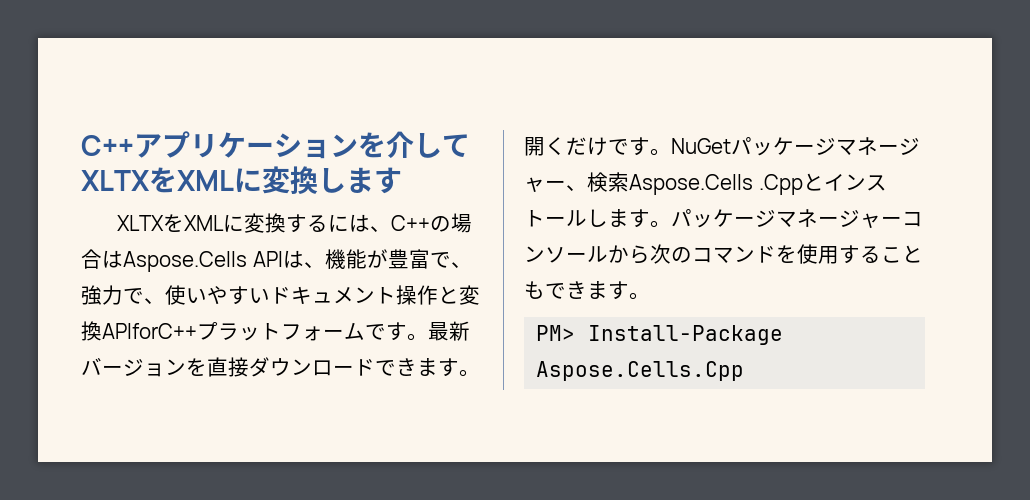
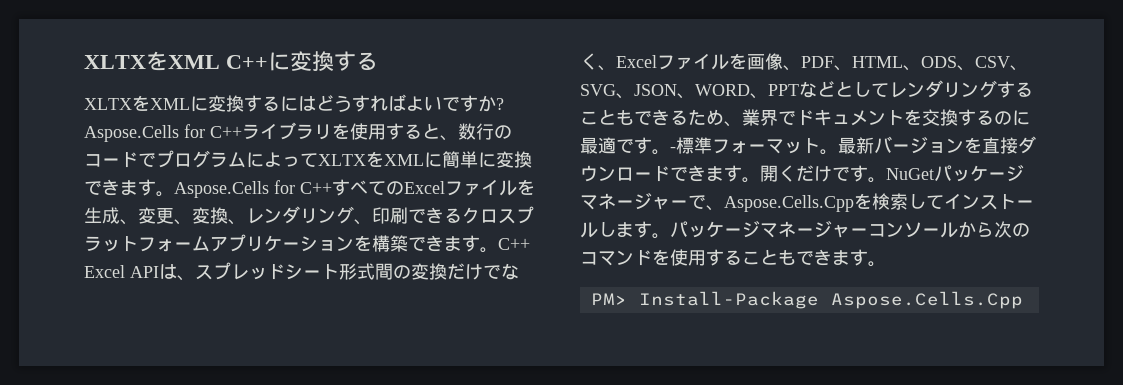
- C++アプリケーションを介してXLTXをXMLに変換します
+ XLTXをXML C++に変換する
- XLTXをXMLに変換するには、C++の場合はAspose.Cells APIは、機能が豊富で、強力で、使いやすいドキュメント操作と変換APIforC++プラットフォームです。
+ XLTXをXMLに変換するにはどうすればよいですか? Aspose.Cells for C++ライブラリを使用すると、数行のコードでプログラムによってXLTXをXMLに簡単に変換できます。Aspose.Cells for C++すべてのExcelファイルを生成、変更、変換、レンダリング、印刷できるクロスプラットフォームアプリケーションを構築できます。C++ Excel APIは、スプレッドシート形式間の変換だけでなく、Excelファイルを画像、PDF、HTML、ODS、CSV、SVG、JSON、WORD、PPTなどとしてレンダリングすることもできるため、業界でドキュメントを交換するのに最適です。-標準フォーマット。
- NuGetパッケージマネージャー、検索Aspose.Cells .Cppとインストールします。
+ NuGetパッケージマネージャーで、Aspose.Cells.Cppを検索してインストールします。

